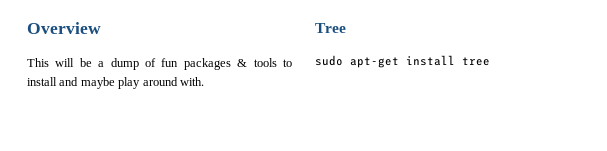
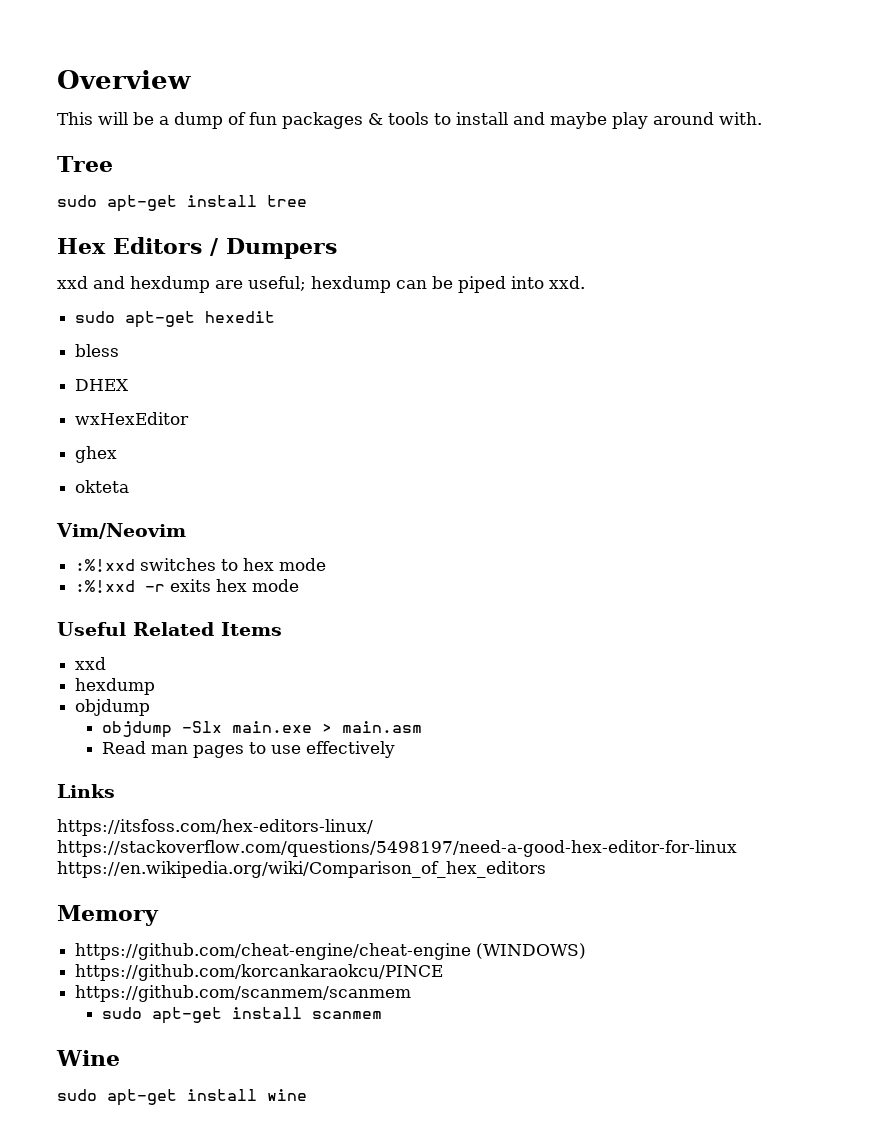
+ Hex Editors / Dumpers
+ xxd and hexdump are useful; hexdump can be piped into xxd.
+ sudo apt-get hexedit
+ bless
+ DHEX
+ wxHexEditor
+ ghex
+ okteta
+ Vim/Neovim
+ :%!xxd switches to hex mode
+ :%!xxd -r exits hex mode
+ Useful Related Items
+ xxd
+ hexdump
+ objdump
+ objdump -Slx main.exe > main.asm
+ Read man pages to use effectively
+ Links
+ https://itsfoss.com/hex-editors-linux/ https://stackoverflow.com/questions/5498197/need-a-good-hex-editor-for-linux https://en.wikipedia.org/wiki/Comparison_of_hex_editors
+ Memory
+ https://github.com/cheat-engine/cheat-engine (WINDOWS)
+ https://github.com/korcankaraokcu/PINCE
+ https://github.com/scanmem/scanmem
+ sudo apt-get install scanmem
+ Wine
+ sudo apt-get install wine

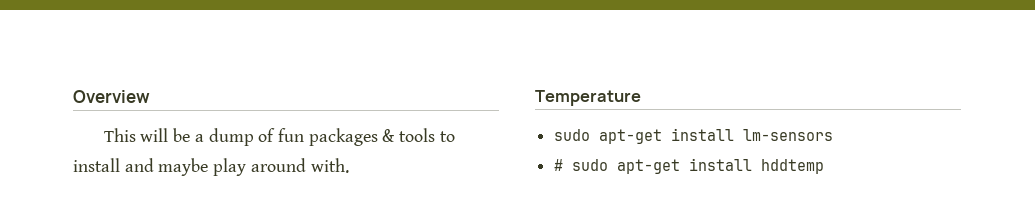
- Tree
- sudo apt-get install tree
- Hex Editors / Dumpers
- xxd and hexdump are useful; hexdump can be piped into xxd.
- sudo apt-get hexedit
- bless
- DHEX
- wxHexEditor
- ghex
- okteta
- Vim/Neovim
- :%!xxd switches to hex mode
- :%!xxd -r exits hex mode
- Useful Related Items
- xxd
- hexdump
- objdump
- objdump -Slx main.exe > main.asm
- Read man pages to use effectively
- Links
- https://itsfoss.com/hex-editors-linux/ https://stackoverflow.com/questions/5498197/need-a-good-hex-editor-for-linux https://en.wikipedia.org/wiki/Comparison_of_hex_editors
- Memory
- https://github.com/cheat-engine/cheat-engine (WINDOWS)
- https://github.com/korcankaraokcu/PINCE
- https://github.com/scanmem/scanmem
- sudo apt-get install scanmem
- Wine
- sudo apt-get install wine
+ Temperature
+ sudo apt-get install lm-sensors
+ # sudo apt-get install hddtemp

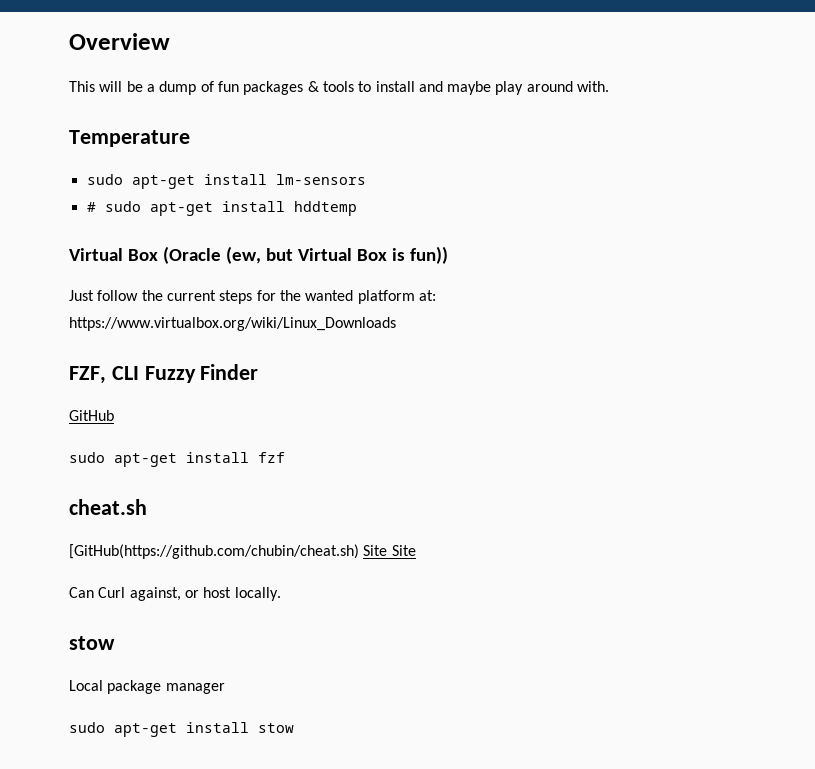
+ Virtual Box (Oracle (ew, but Virtual Box is fun))
+ Just follow the current steps for the wanted platform at: https://www.virtualbox.org/wiki/Linux_Downloads
+ FZF, CLI Fuzzy Finder
+ GitHub
+ sudo apt-get install fzf
+ cheat.sh
+ [GitHub(https://github.com/chubin/cheat.sh) Site Site
+ Can Curl against, or host locally.
+ stow
+ Local package manager
+ sudo apt-get install stow

